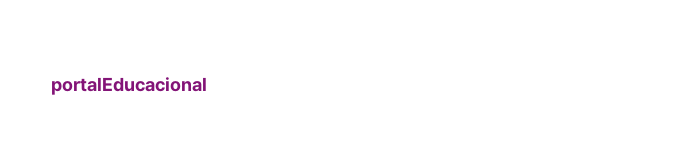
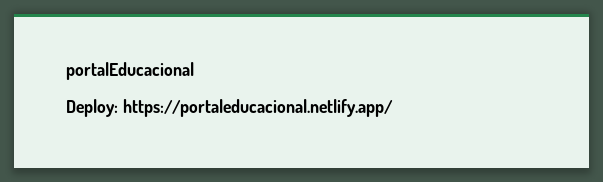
+ Deploy: https://portaleducacional.netlify.app/

